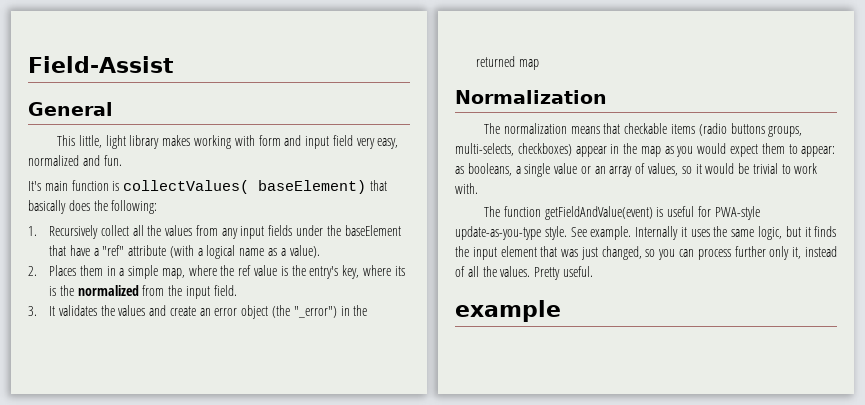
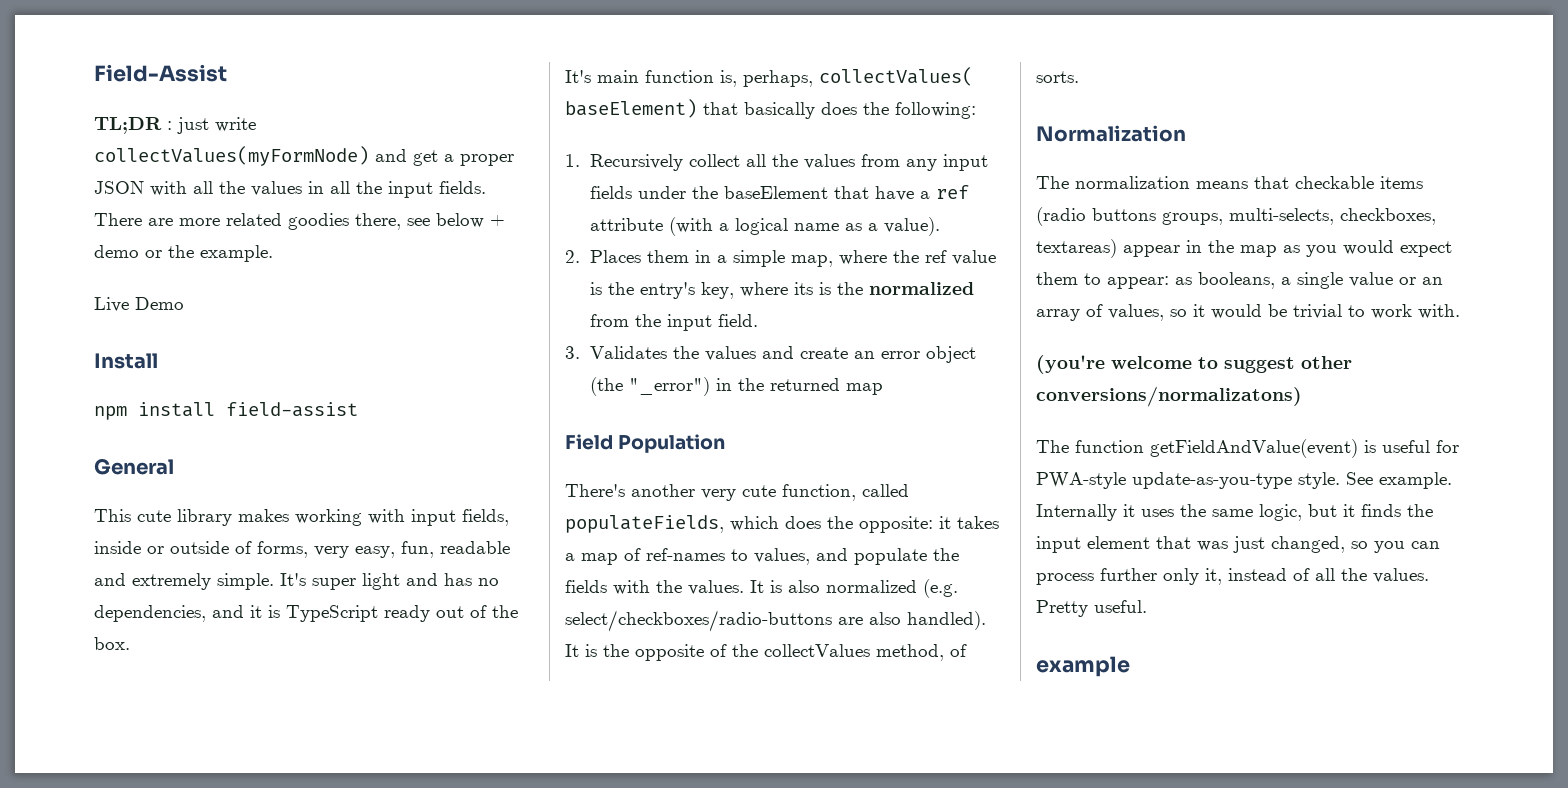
+ TL;DR : just write collectValues(myFormNode) and get a proper JSON with all the values in all the input fields. There are more related goodies there, see below + demo or the example.
+ Live Demo
+ Install
+ npm install field-assist
- This little, light library makes working with form and input field very easy, normalized and fun.
+ This cute library makes working with input fields, inside or outside of forms, very easy, fun, readable and extremely simple. It's super light and has no dependencies, and it is TypeScript ready out of the box.
- It's main function is collectValues( baseElement) that basically does the following:
+ It's main function is, perhaps, collectValues( baseElement) that basically does the following:
- 1. Recursively collect all the values from any input fields under the baseElement that have a "ref" attribute (with a logical name as a value).
+ 1. Recursively collect all the values from any input fields under the baseElement that have a ref attribute (with a logical name as a value).
- 3. It validates the values and create an error object (the "_error") in the returned map
+ 3. Validates the values and create an error object (the "_error") in the returned map
+ Field Population
+ There's another very cute function, called populateFields, which does the opposite: it takes a map of ref-names to values, and populate the fields with the values. It is also normalized (e.g. select/checkboxes/radio-buttons are also handled). It is the opposite of the collectValues method, of sorts.
- The normalization means that checkable items (radio buttons groups, multi-selects, checkboxes) appear in the map as you would expect them to appear: as booleans, a single value or an array of values, so it would be trivial to work with.
+ The normalization means that checkable items (radio buttons groups, multi-selects, checkboxes, textareas) appear in the map as you would expect them to appear: as booleans, a single value or an array of values, so it would be trivial to work with.
+ (you're welcome to suggest other conversions/normalizatons)

